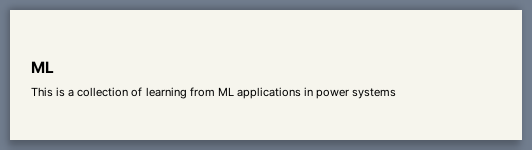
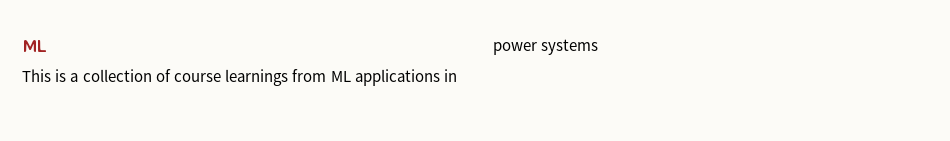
- This is a collection of learning from ML applications in power systems
+ This is a collection of course learnings from ML applications in power systems

